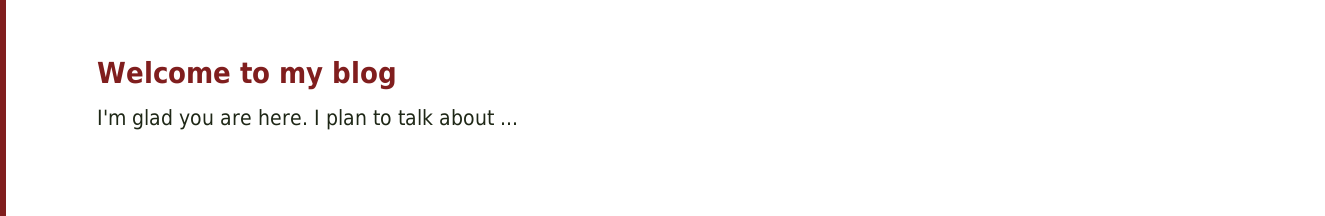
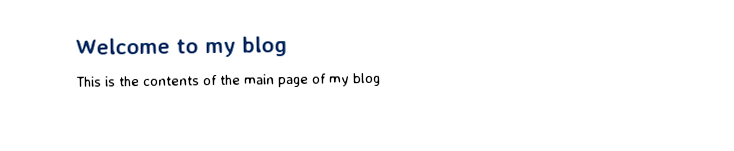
- I'm glad you are here. I plan to talk about ...
+ This is the contents of the main page of my blog

